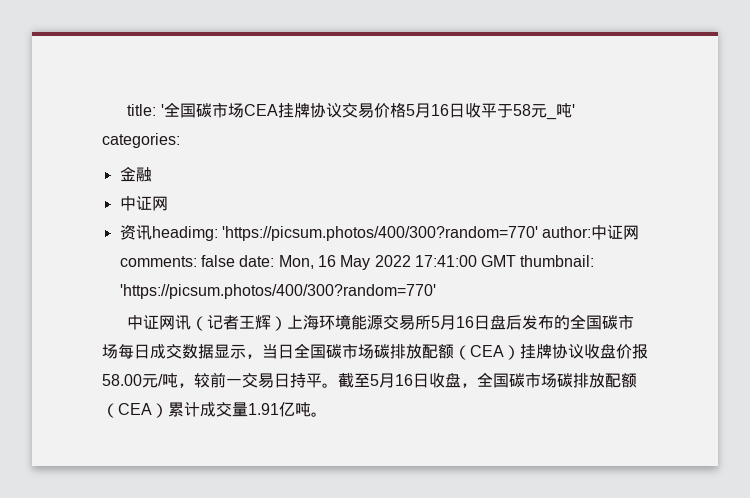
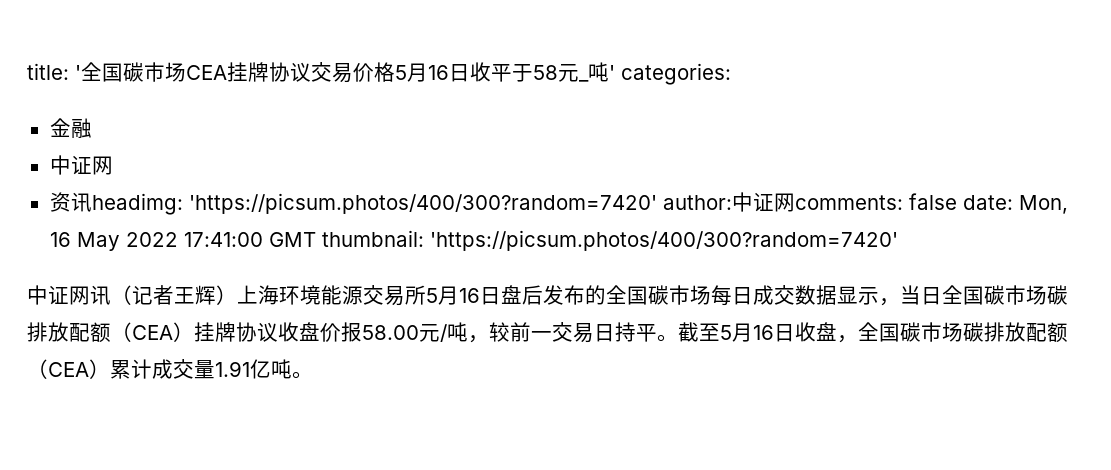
- 资讯headimg: 'https://picsum.photos/400/300?random=770' author:中证网comments: false date: Mon, 16 May 2022 17:41:00 GMT thumbnail: 'https://picsum.photos/400/300?random=770'
+ 资讯headimg: 'https://picsum.photos/400/300?random=7420' author:中证网comments: false date: Mon, 16 May 2022 17:41:00 GMT thumbnail: 'https://picsum.photos/400/300?random=7420'

